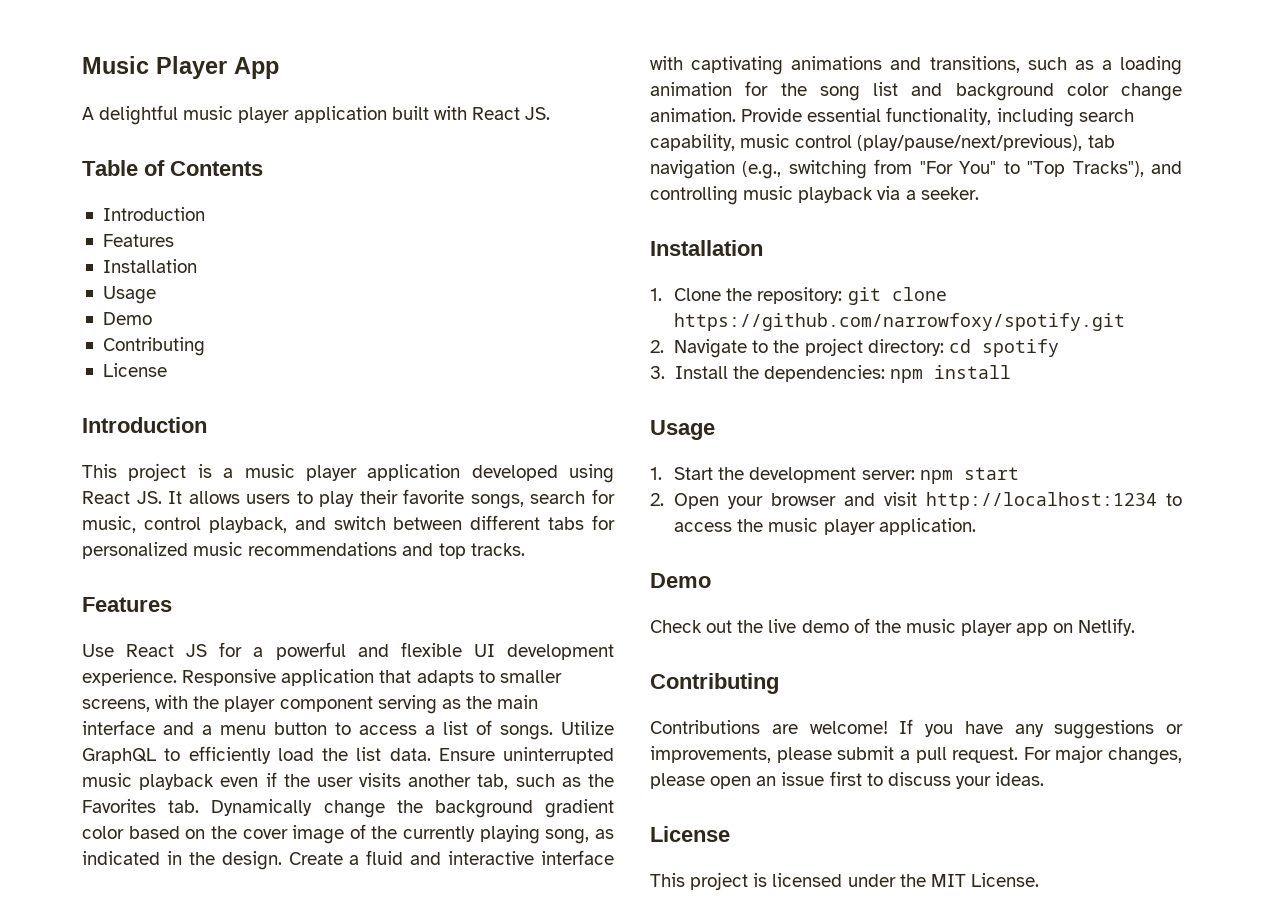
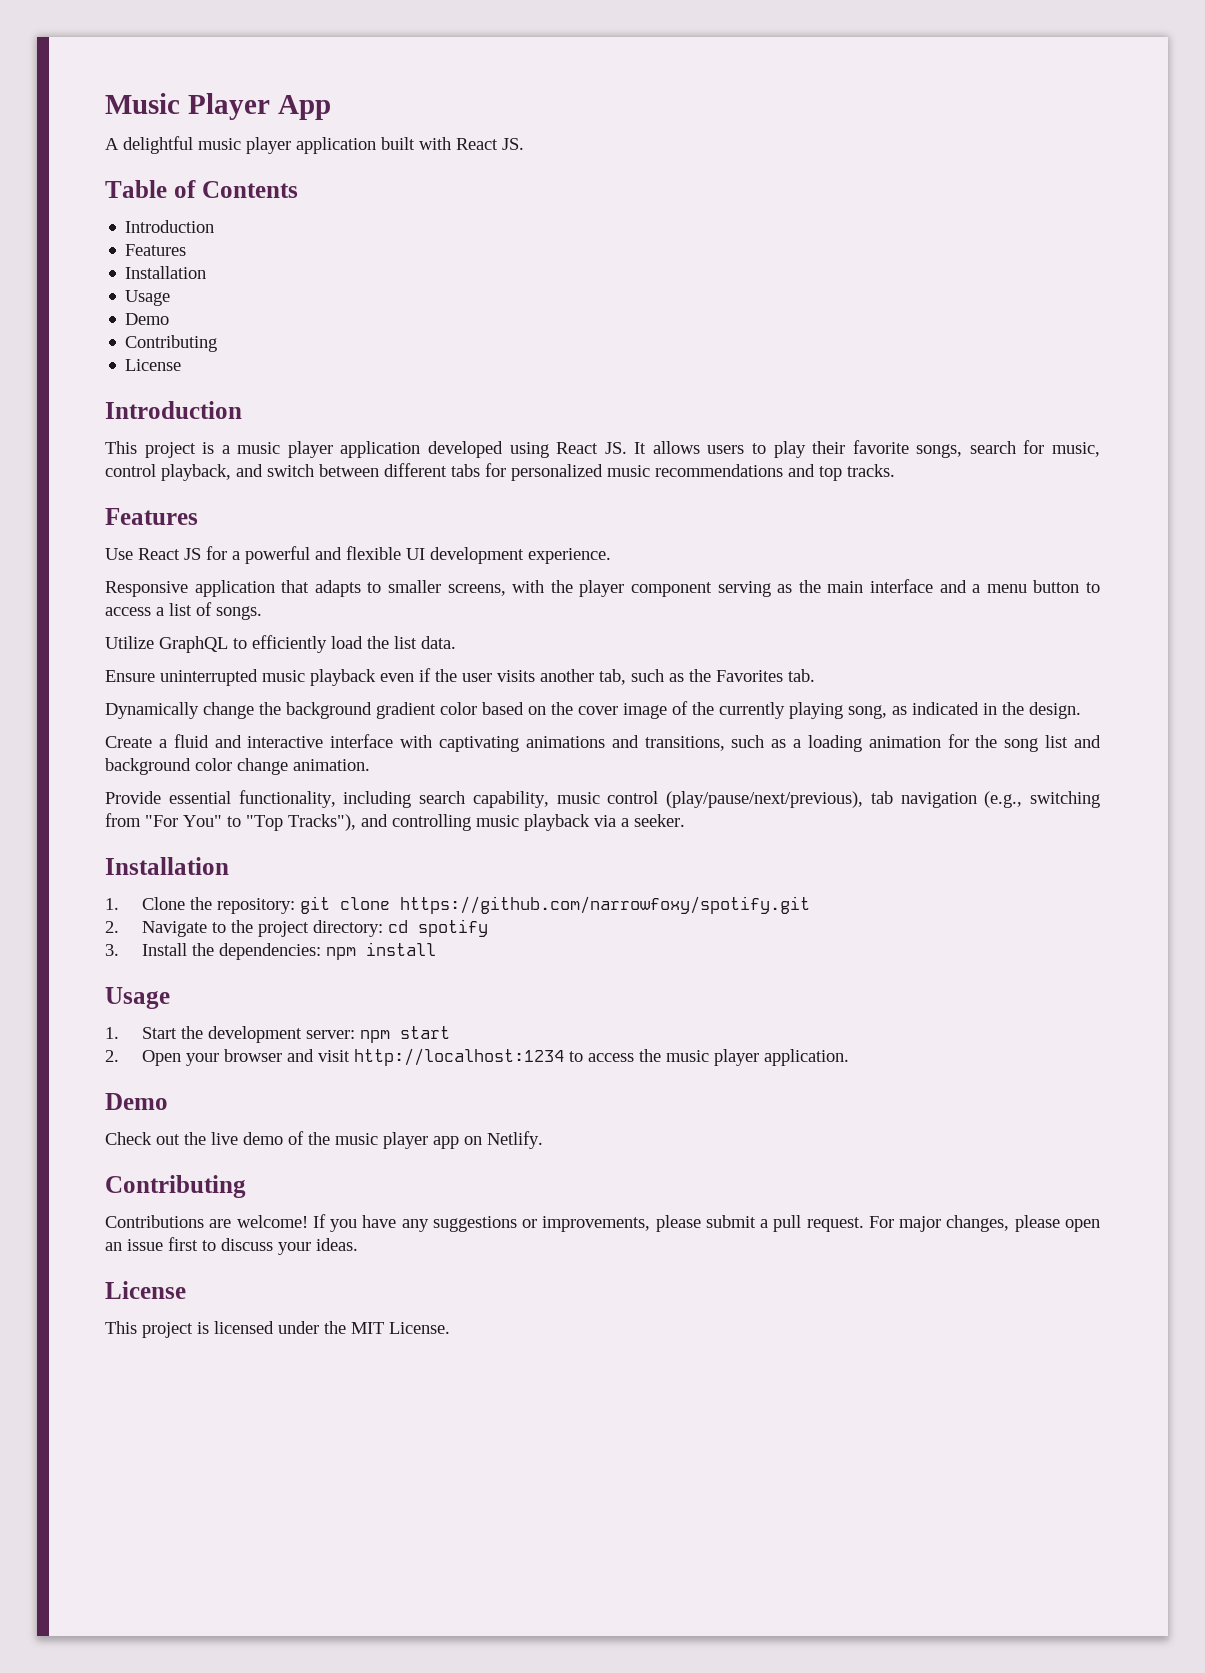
- Use React JS for a powerful and flexible UI development experience. Responsive application that adapts to smaller screens, with the player component serving as the main interface and a menu button to access a list of songs. Utilize GraphQL to efficiently load the list data. Ensure uninterrupted music playback even if the user visits another tab, such as the Favorites tab. Dynamically change the background gradient color based on the cover image of the currently playing song, as indicated in the design. Create a fluid and interactive interface with captivating animations and transitions, such as a loading animation for the song list and background color change animation. Provide essential functionality, including search capability, music control (play/pause/next/previous), tab navigation (e.g., switching from "For You" to "Top Tracks"), and controlling music playback via a seeker.
+ Use React JS for a powerful and flexible UI development experience.
+ Responsive application that adapts to smaller screens, with the player component serving as the main interface and a menu button to access a list of songs.
+ Utilize GraphQL to efficiently load the list data.
+ Ensure uninterrupted music playback even if the user visits another tab, such as the Favorites tab.
+ Dynamically change the background gradient color based on the cover image of the currently playing song, as indicated in the design.
+ Create a fluid and interactive interface with captivating animations and transitions, such as a loading animation for the song list and background color change animation.
+ Provide essential functionality, including search capability, music control (play/pause/next/previous), tab navigation (e.g., switching from "For You" to "Top Tracks"), and controlling music playback via a seeker.

